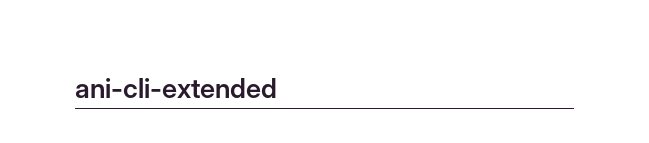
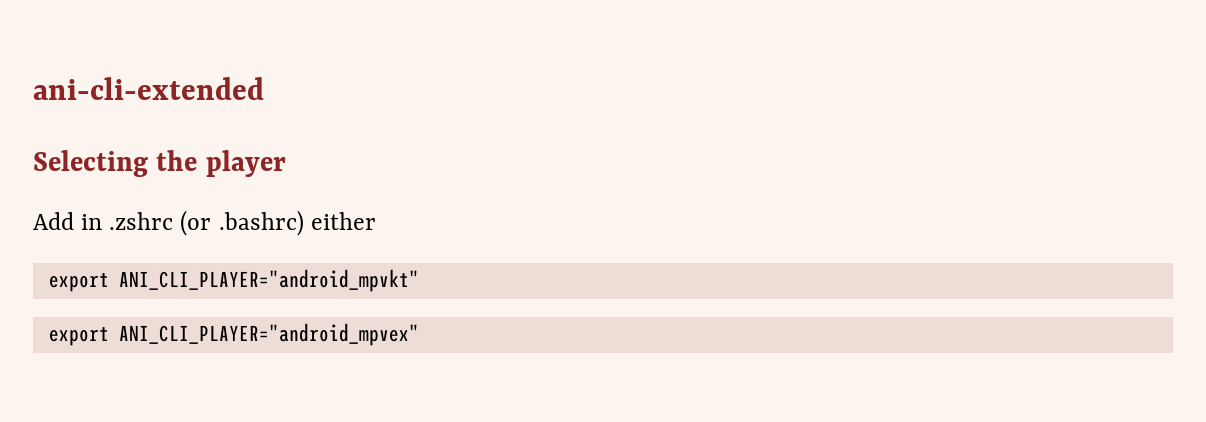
+ Selecting the player
+ Add in .zshrc (or .bashrc) either
+ export ANI_CLI_PLAYER="android_mpvkt"
+ export ANI_CLI_PLAYER="android_mpvex"

